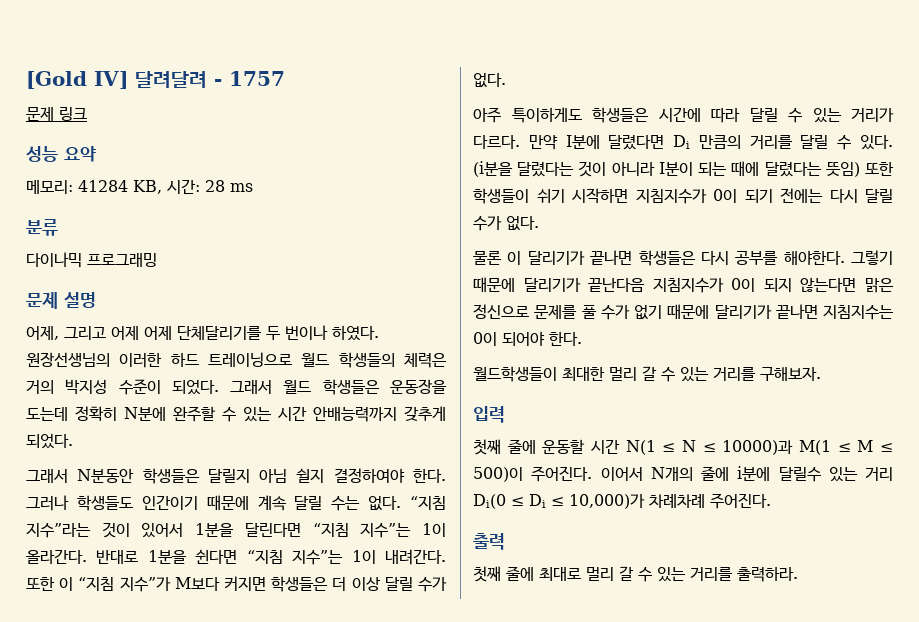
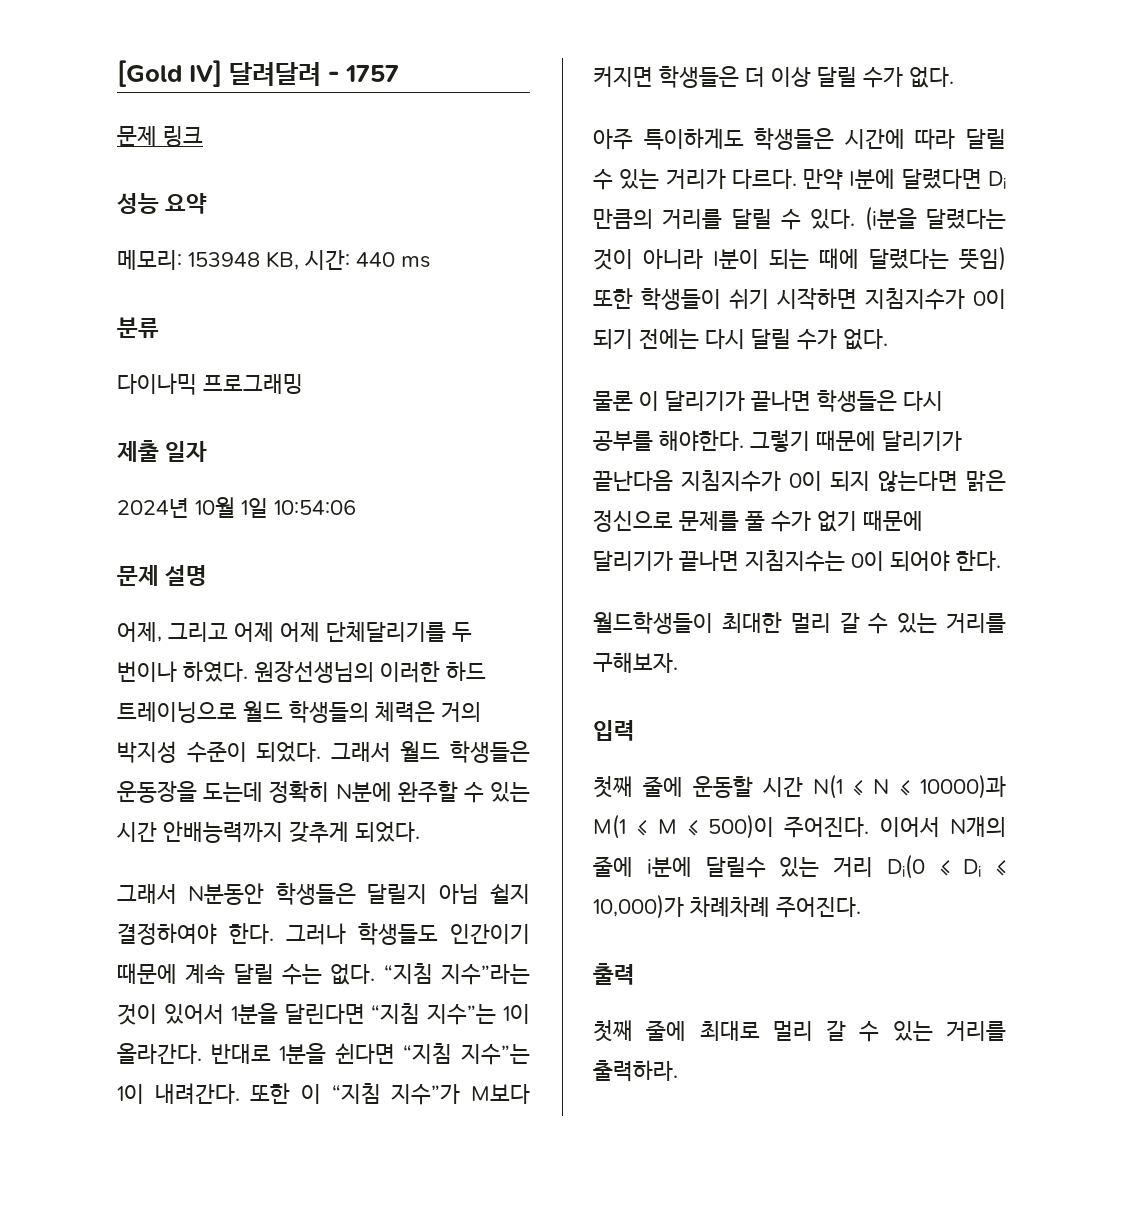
- 메모리: 41284 KB, 시간: 28 ms
+ 메모리: 153948 KB, 시간: 440 ms
+ 제출 일자
+ 2024년 10월 1일 10:54:06

